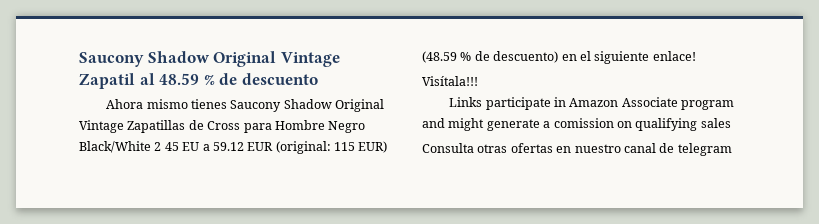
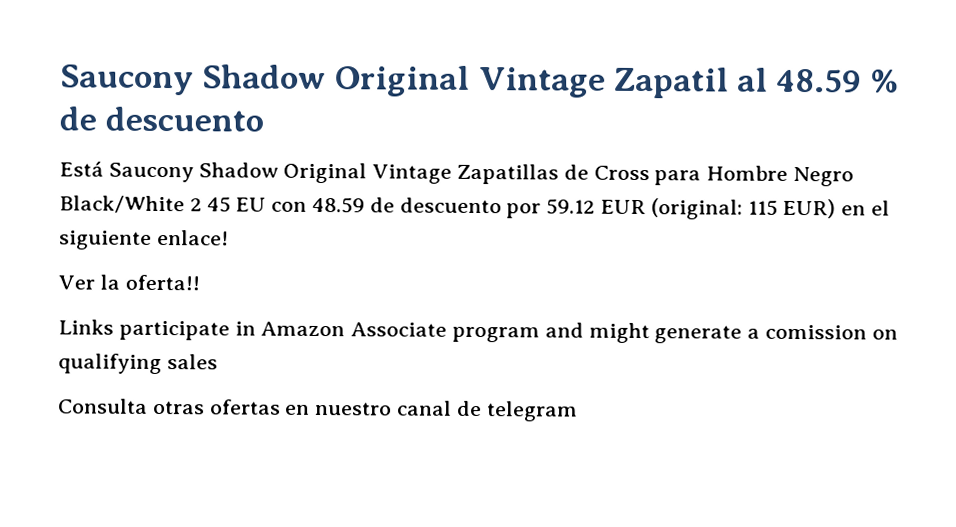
- Ahora mismo tienes Saucony Shadow Original Vintage Zapatillas de Cross para Hombre Negro Black/White 2 45 EU a 59.12 EUR (original: 115 EUR) (48.59 % de descuento) en el siguiente enlace!
+ Está Saucony Shadow Original Vintage Zapatillas de Cross para Hombre Negro Black/White 2 45 EU con 48.59 de descuento por 59.12 EUR (original: 115 EUR) en el siguiente enlace!
- Visítala!!!
+ Ver la oferta!!

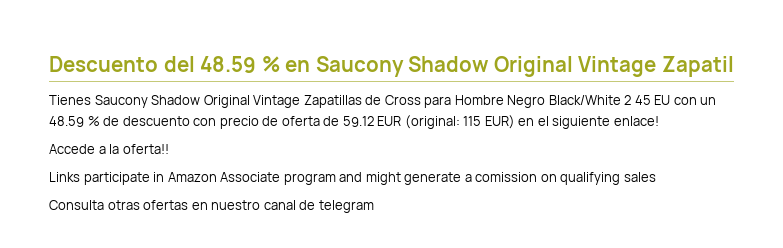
- Saucony Shadow Original Vintage Zapatil al 48.59 % de descuento
- Está Saucony Shadow Original Vintage Zapatillas de Cross para Hombre Negro Black/White 2 45 EU con 48.59 de descuento por 59.12 EUR (original: 115 EUR) en el siguiente enlace!
+ Descuento del 48.59 % en Saucony Shadow Original Vintage Zapatil
+ Tienes Saucony Shadow Original Vintage Zapatillas de Cross para Hombre Negro Black/White 2 45 EU con un 48.59 % de descuento con precio de oferta de 59.12 EUR (original: 115 EUR) en el siguiente enlace!
- Ver la oferta!!
+ Accede a la oferta!!

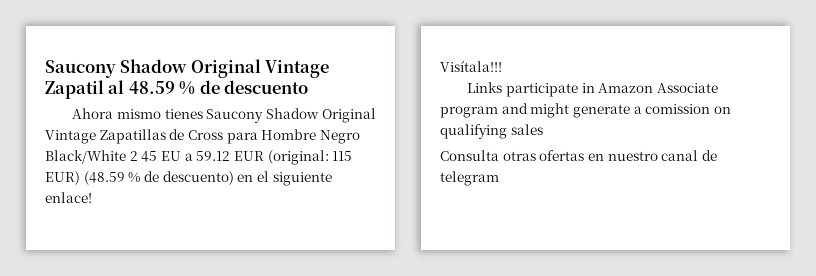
- Descuento del 48.59 % en Saucony Shadow Original Vintage Zapatil
- Tienes Saucony Shadow Original Vintage Zapatillas de Cross para Hombre Negro Black/White 2 45 EU con un 48.59 % de descuento con precio de oferta de 59.12 EUR (original: 115 EUR) en el siguiente enlace!
+ Saucony Shadow Original Vintage Zapatil al 48.59 % de descuento
+ Ahora mismo tienes Saucony Shadow Original Vintage Zapatillas de Cross para Hombre Negro Black/White 2 45 EU a 59.12 EUR (original: 115 EUR) (48.59 % de descuento) en el siguiente enlace!
- Accede a la oferta!!
+ Visítala!!!

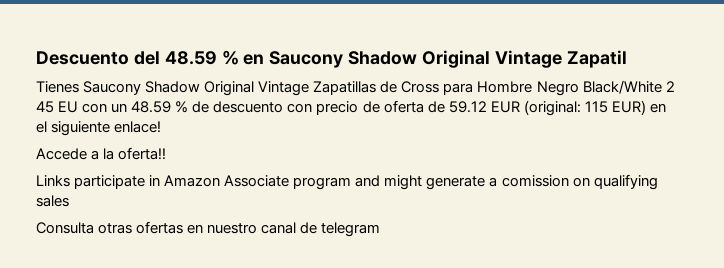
- Saucony Shadow Original Vintage Zapatil al 48.59 % de descuento
- Ahora mismo tienes Saucony Shadow Original Vintage Zapatillas de Cross para Hombre Negro Black/White 2 45 EU a 59.12 EUR (original: 115 EUR) (48.59 % de descuento) en el siguiente enlace!
+ Descuento del 48.59 % en Saucony Shadow Original Vintage Zapatil
+ Tienes Saucony Shadow Original Vintage Zapatillas de Cross para Hombre Negro Black/White 2 45 EU con un 48.59 % de descuento con precio de oferta de 59.12 EUR (original: 115 EUR) en el siguiente enlace!
- Visítala!!!
+ Accede a la oferta!!

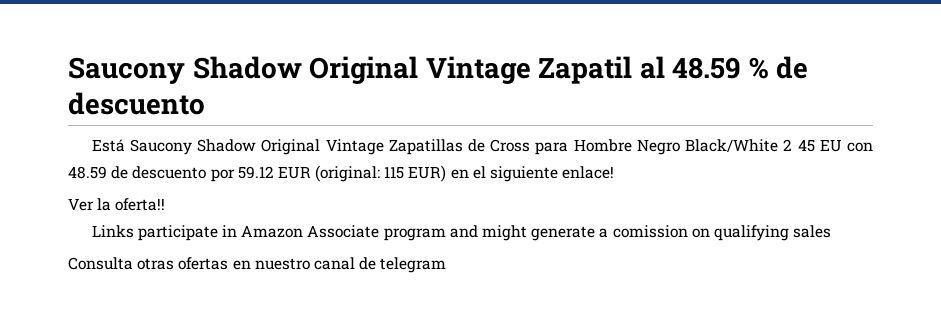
- Descuento del 48.59 % en Saucony Shadow Original Vintage Zapatil
- Tienes Saucony Shadow Original Vintage Zapatillas de Cross para Hombre Negro Black/White 2 45 EU con un 48.59 % de descuento con precio de oferta de 59.12 EUR (original: 115 EUR) en el siguiente enlace!
+ Saucony Shadow Original Vintage Zapatil al 48.59 % de descuento
+ Está Saucony Shadow Original Vintage Zapatillas de Cross para Hombre Negro Black/White 2 45 EU con 48.59 de descuento por 59.12 EUR (original: 115 EUR) en el siguiente enlace!
- Accede a la oferta!!
+ Ver la oferta!!

